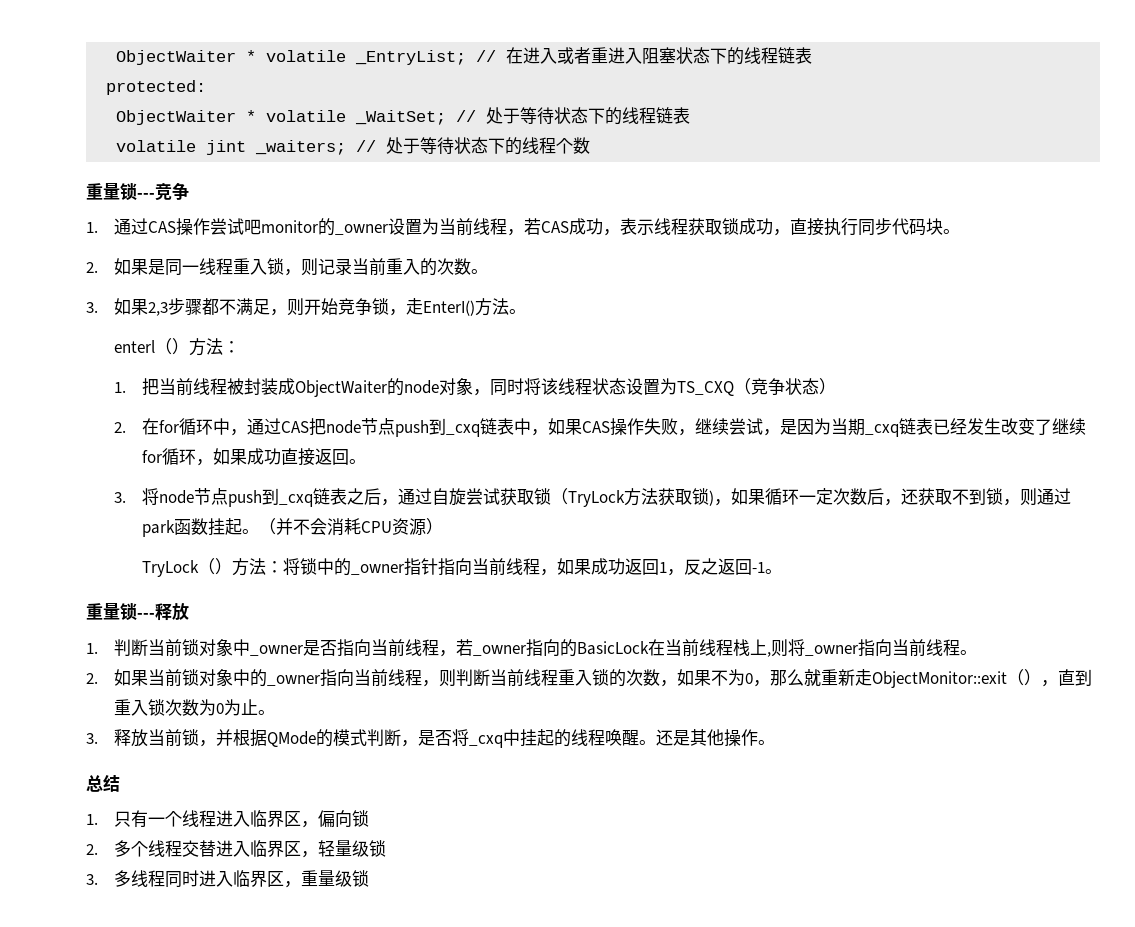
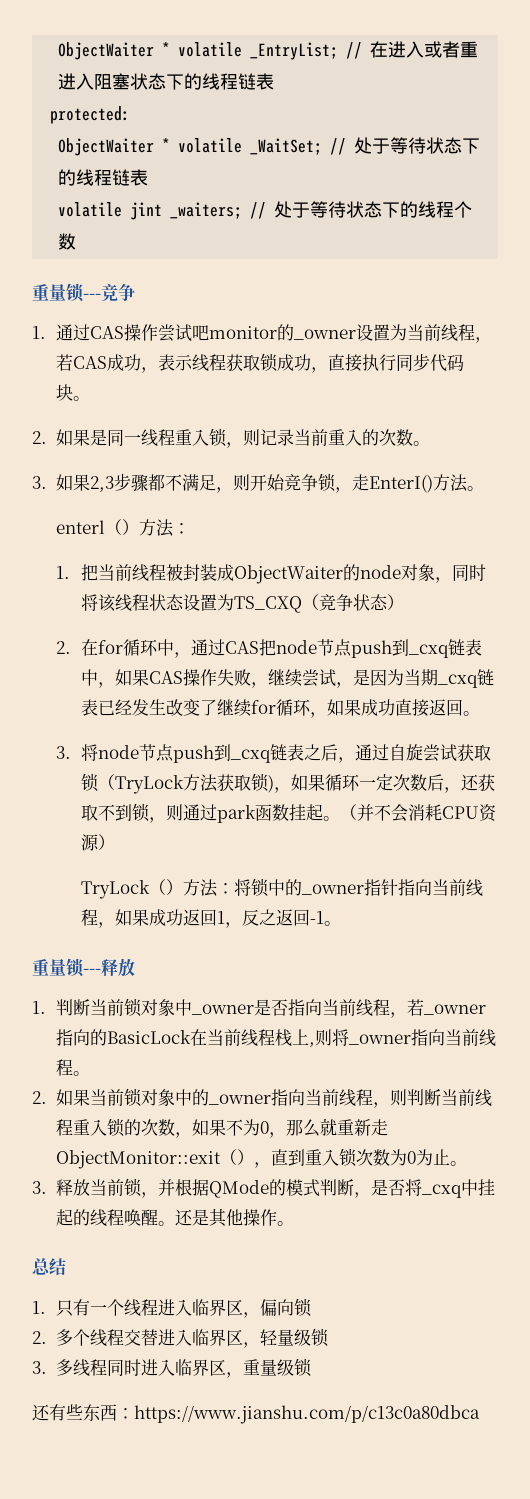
+ 还有些东西：https://www.jianshu.com/p/c13c0a80dbca

